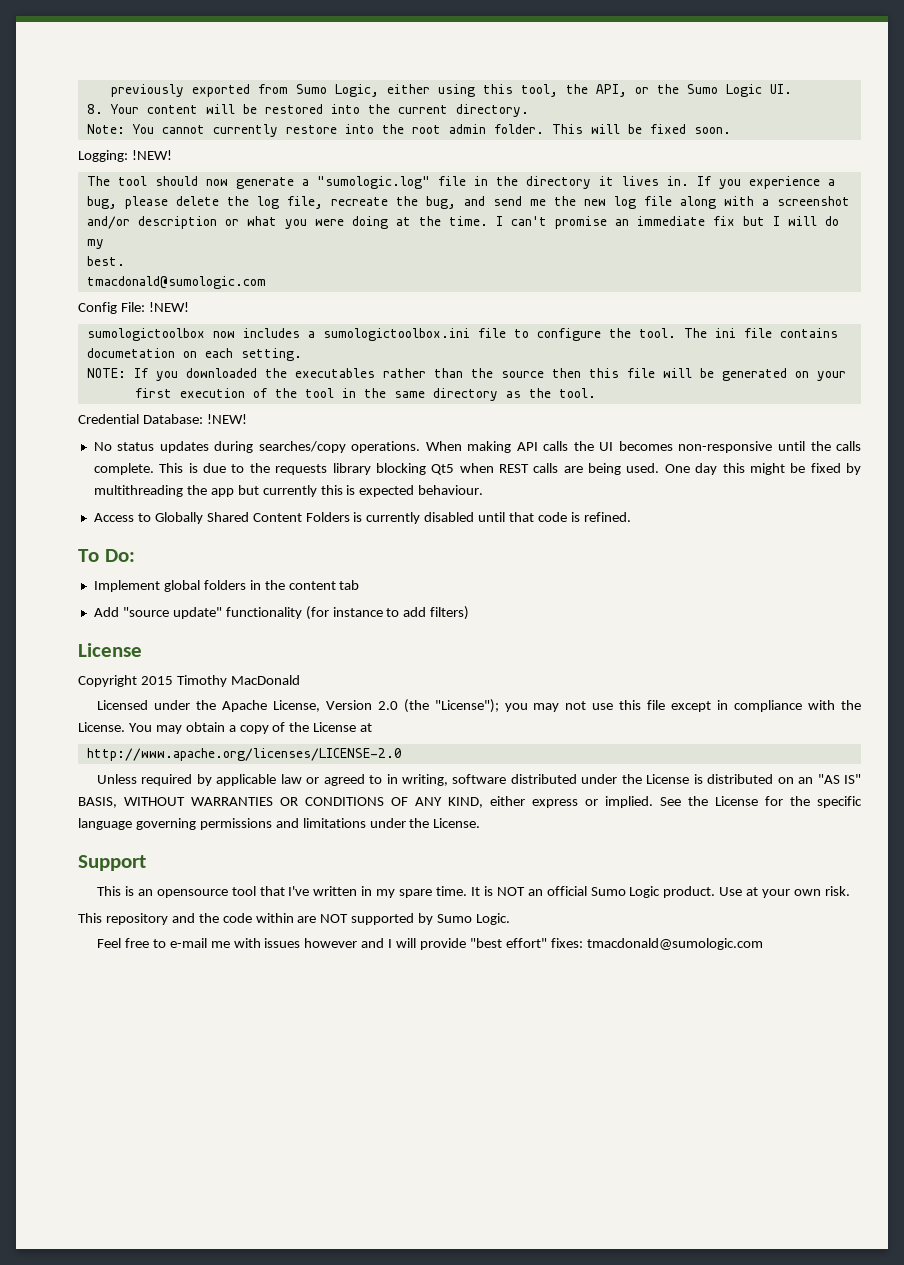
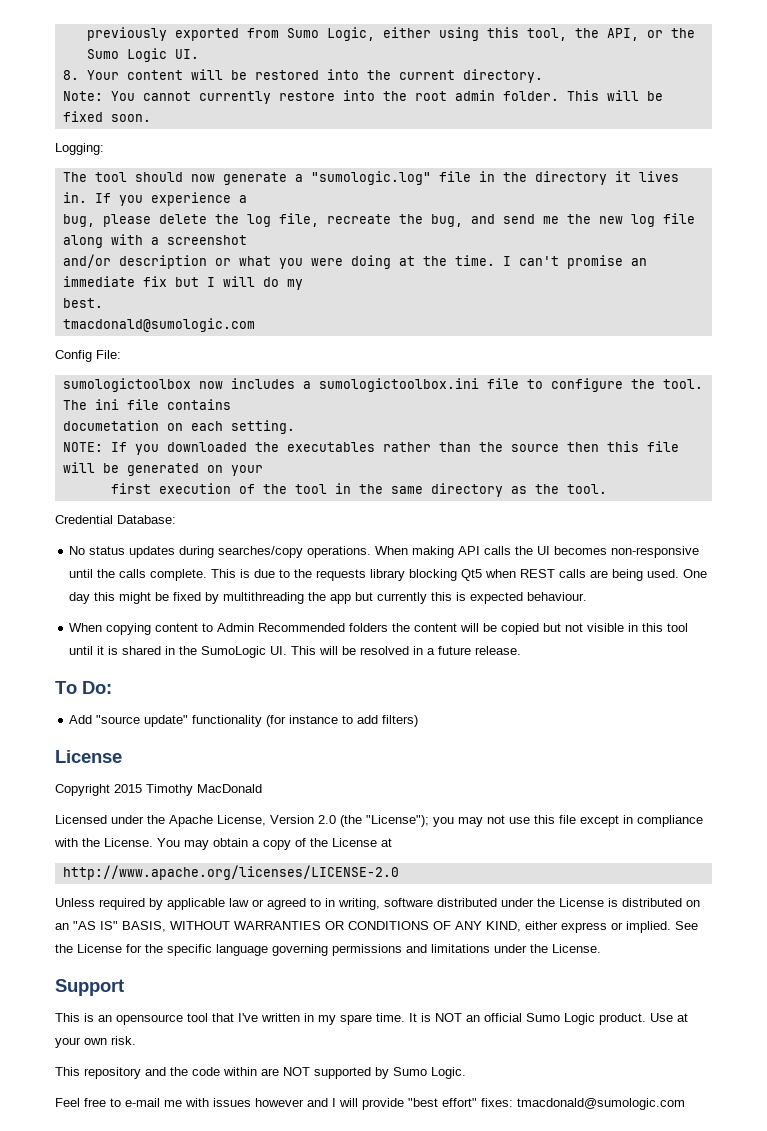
- Logging: !NEW!
+ Logging:
- Config File: !NEW!
+ Config File:
- Credential Database: !NEW!
+ Credential Database:
- Access to Globally Shared Content Folders is currently disabled until that code is refined.
+ When copying content to Admin Recommended folders the content will be copied but not visible in this tool until it is shared in the SumoLogic UI. This will be resolved in a future release.
  To Do:
- Implement global folders in the content tab

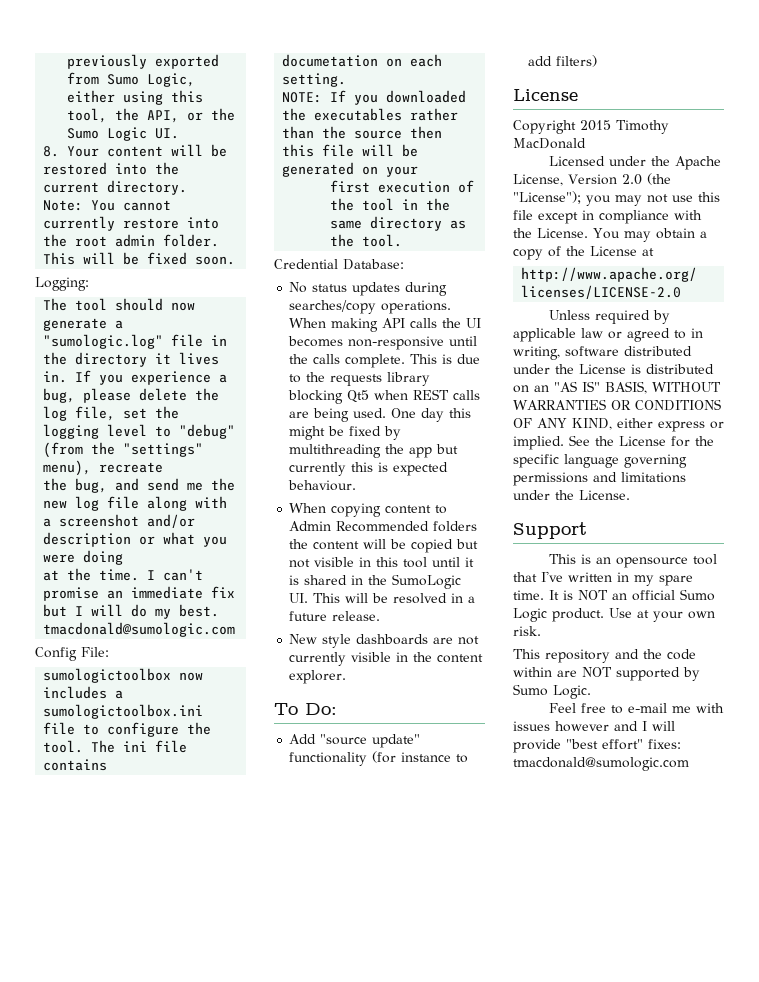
- bug, please delete the log file, recreate the bug, and send me the new log file along with a screenshot
- and/or description or what you were doing at the time.
+ bug, please delete the log file, set the logging level to "debug" (from the "settings" menu), recreate
+ the bug, and send me the new log file along with a screenshot and/or description or what you were doing
+ at the time.
- I can't promise an immediate fix but I will do my
- best.
+ I can't promise an immediate fix but I will do my best.
+ New style dashboards are not currently visible in the content explorer.

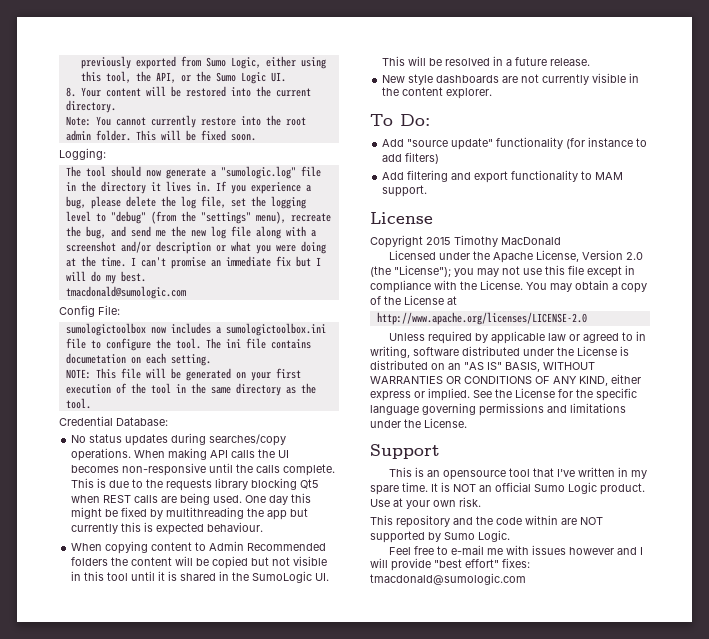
- NOTE: If you downloaded the executables rather than the source then this file will be generated on your
- first execution of the tool in the same directory as the tool.
+ NOTE: This file will be generated on your first execution of the tool in the same directory as the tool.
+ Add filtering and export functionality to MAM support.

